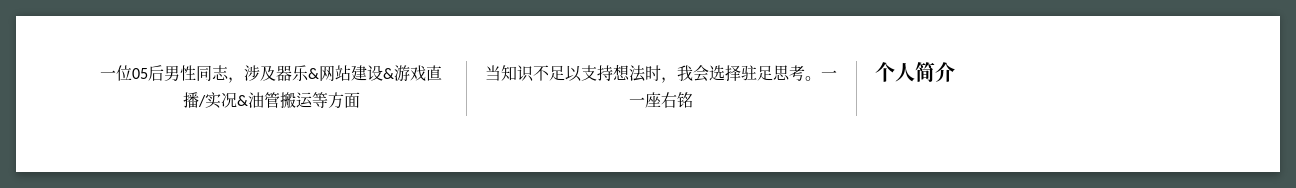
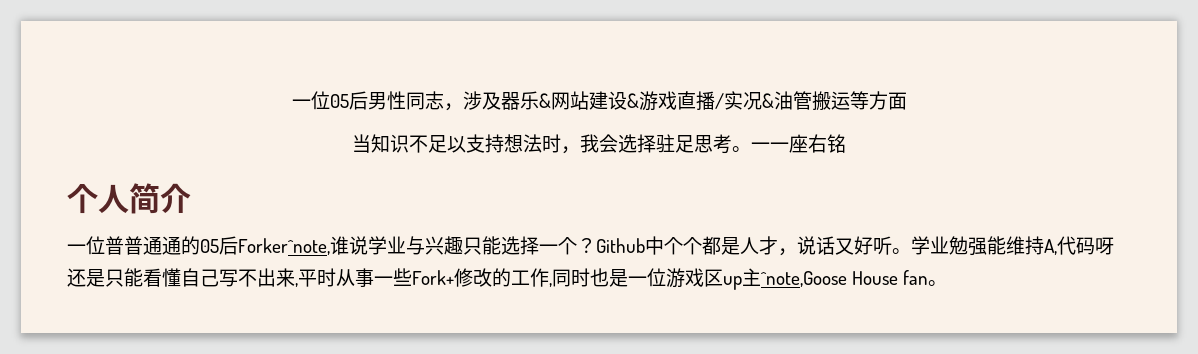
+ 一位普普通通的05后Forker^note,谁说学业与兴趣只能选择一个？Github中个个都是人才，说话又好听。学业勉强能维持A,代码呀还是只能看懂自己写不出来,平时从事一些Fork+修改的工作,同时也是一位游戏区up主^note,Goose House fan。

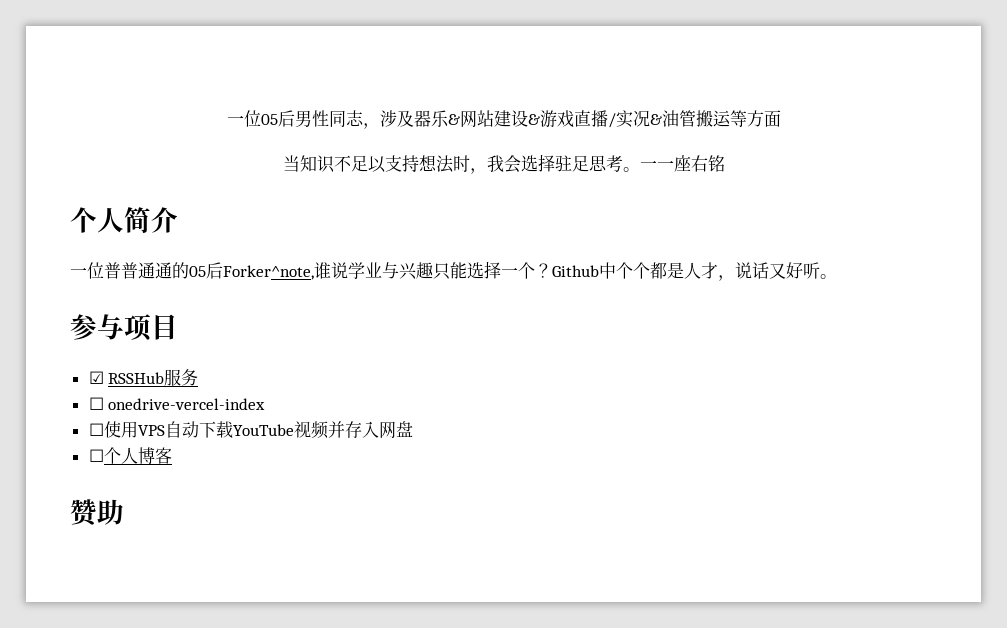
- Github中个个都是人才，说话又好听。学业勉强能维持A,代码呀还是只能看懂自己写不出来,平时从事一些Fork+修改的工作,同时也是一位游戏区up主^note,Goose House fan。
+ Github中个个都是人才，说话又好听。
+ 参与项目
+ ☑ RSSHub服务
+ ☐ onedrive-vercel-index
+ ☐使用VPS自动下载YouTube视频并存入网盘
+ ☐个人博客
+ 赞助

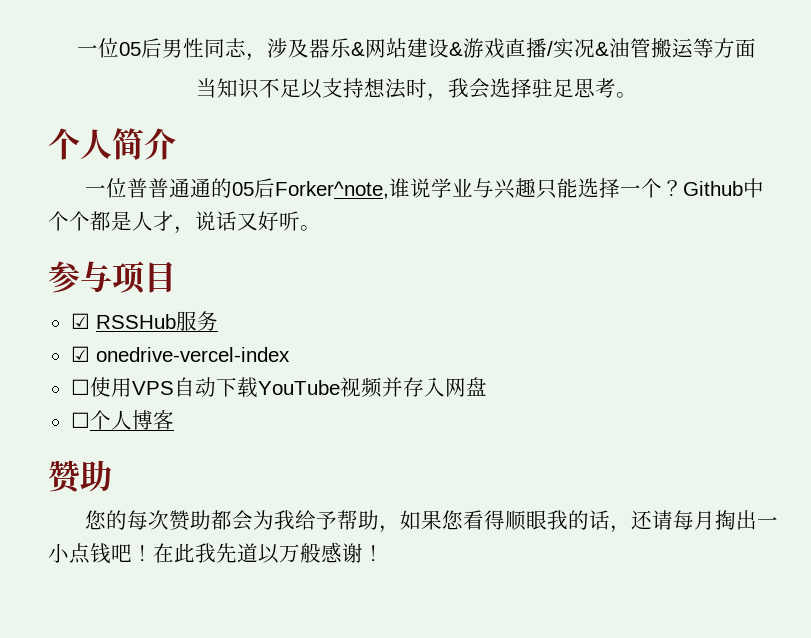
- 一一座右铭
- ☐ onedrive-vercel-index
+ ☑ onedrive-vercel-index
+ 您的每次赞助都会为我给予帮助，如果您看得顺眼我的话，还请每月掏出一小点钱吧！在此我先道以万般感谢！

